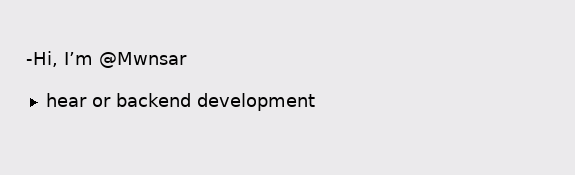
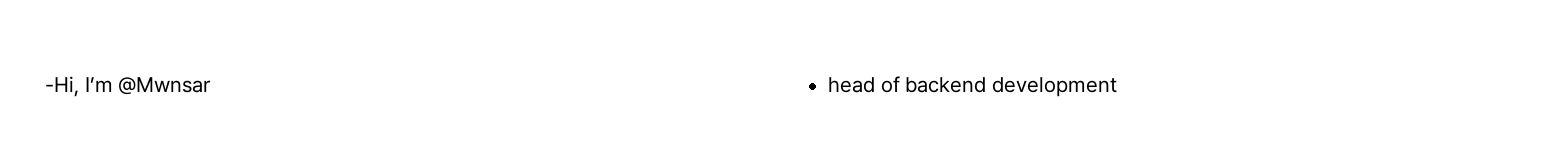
- hear or backend development
+ head of backend development

